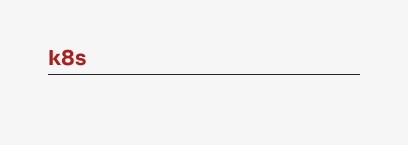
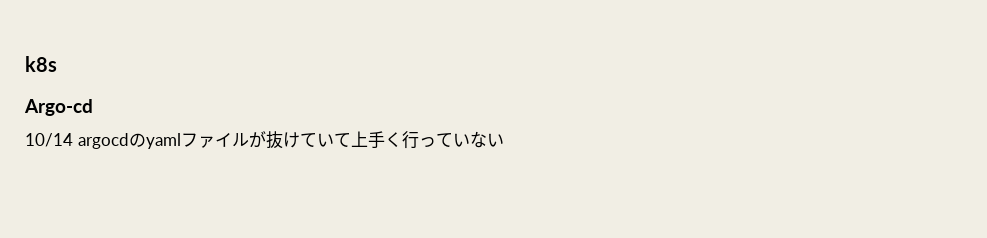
+ Argo-cd
+ 10/14 argocdのyamlファイルが抜けていて上手く行っていない

